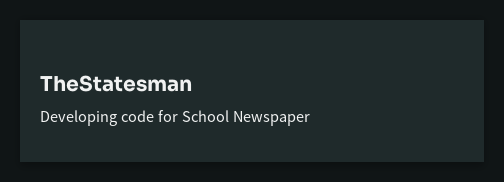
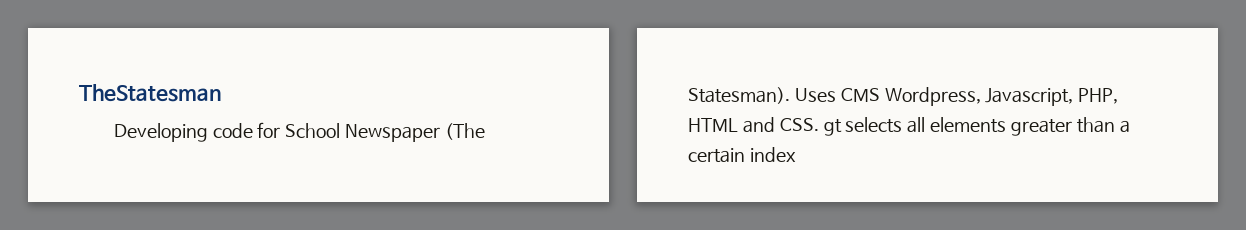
- Developing code for School Newspaper
+ Developing code for School Newspaper (The Statesman). Uses CMS Wordpress, Javascript, PHP, HTML and CSS. gt selects all elements greater than a certain index

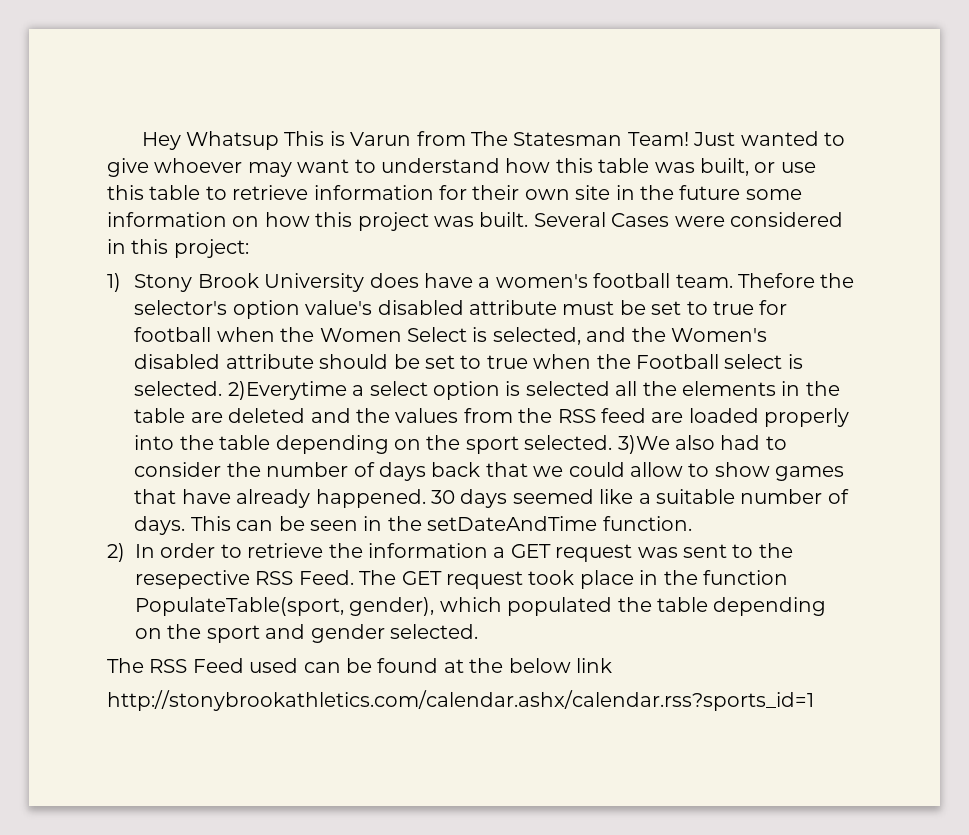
- TheStatesman
- Developing code for School Newspaper (The Statesman). Uses CMS Wordpress, Javascript, PHP, HTML and CSS. gt selects all elements greater than a certain index
+ Hey Whatsup This is Varun from The Statesman Team! Just wanted to give whoever may want to understand how this table was built, or use this table to retrieve information for their own site in the future some information on how this project was built. Several Cases were considered in this project:
+ 1) Stony Brook University does have a women's football team. Thefore the selector's option value's disabled attribute must be set to true for football when the Women Select is selected, and the Women's disabled attribute should be set to true when the Football select is selected. 2)Everytime a select option is selected all the elements in the table are deleted and the values from the RSS feed are loaded properly into the table depending on the sport selected. 3)We also had to consider the number of days back that we could allow to show games that have already happened. 30 days seemed like a suitable number of days. This can be seen in the setDateAndTime function.
+ 2) In order to retrieve the information a GET request was sent to the resepective RSS Feed. The GET request took place in the function PopulateTable(sport, gender), which populated the table depending on the sport and gender selected.
+ The RSS Feed used can be found at the below link
+ http://stonybrookathletics.com/calendar.ashx/calendar.rss?sports_id=1

